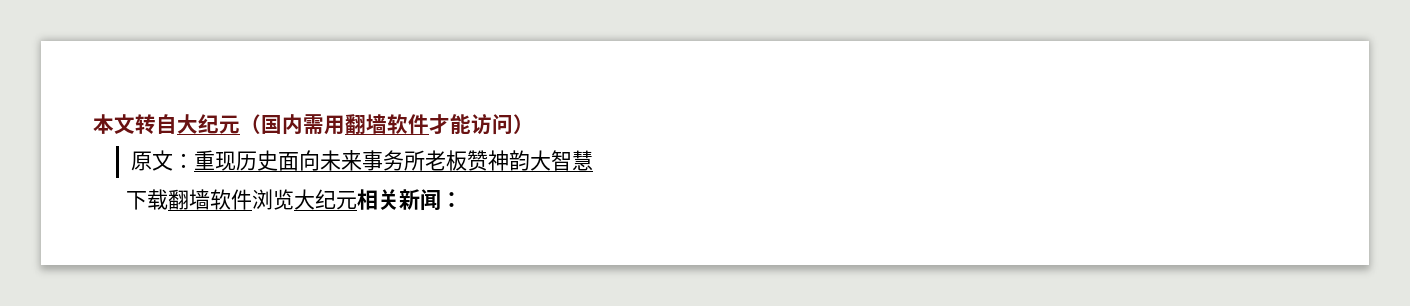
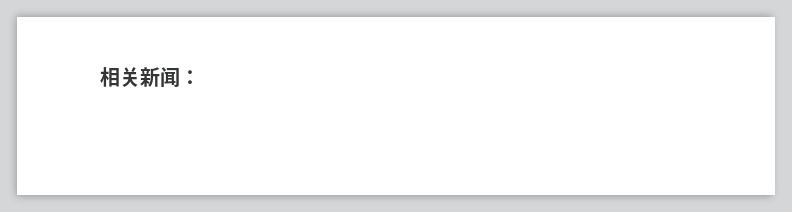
- 本文转自大纪元（国内需用翻墙软件才能访问）
- 原文：重现历史面向未来事务所老板赞神韵大智慧
- 下载翻墙软件浏览大纪元相关新闻：
+ 相关新闻：

